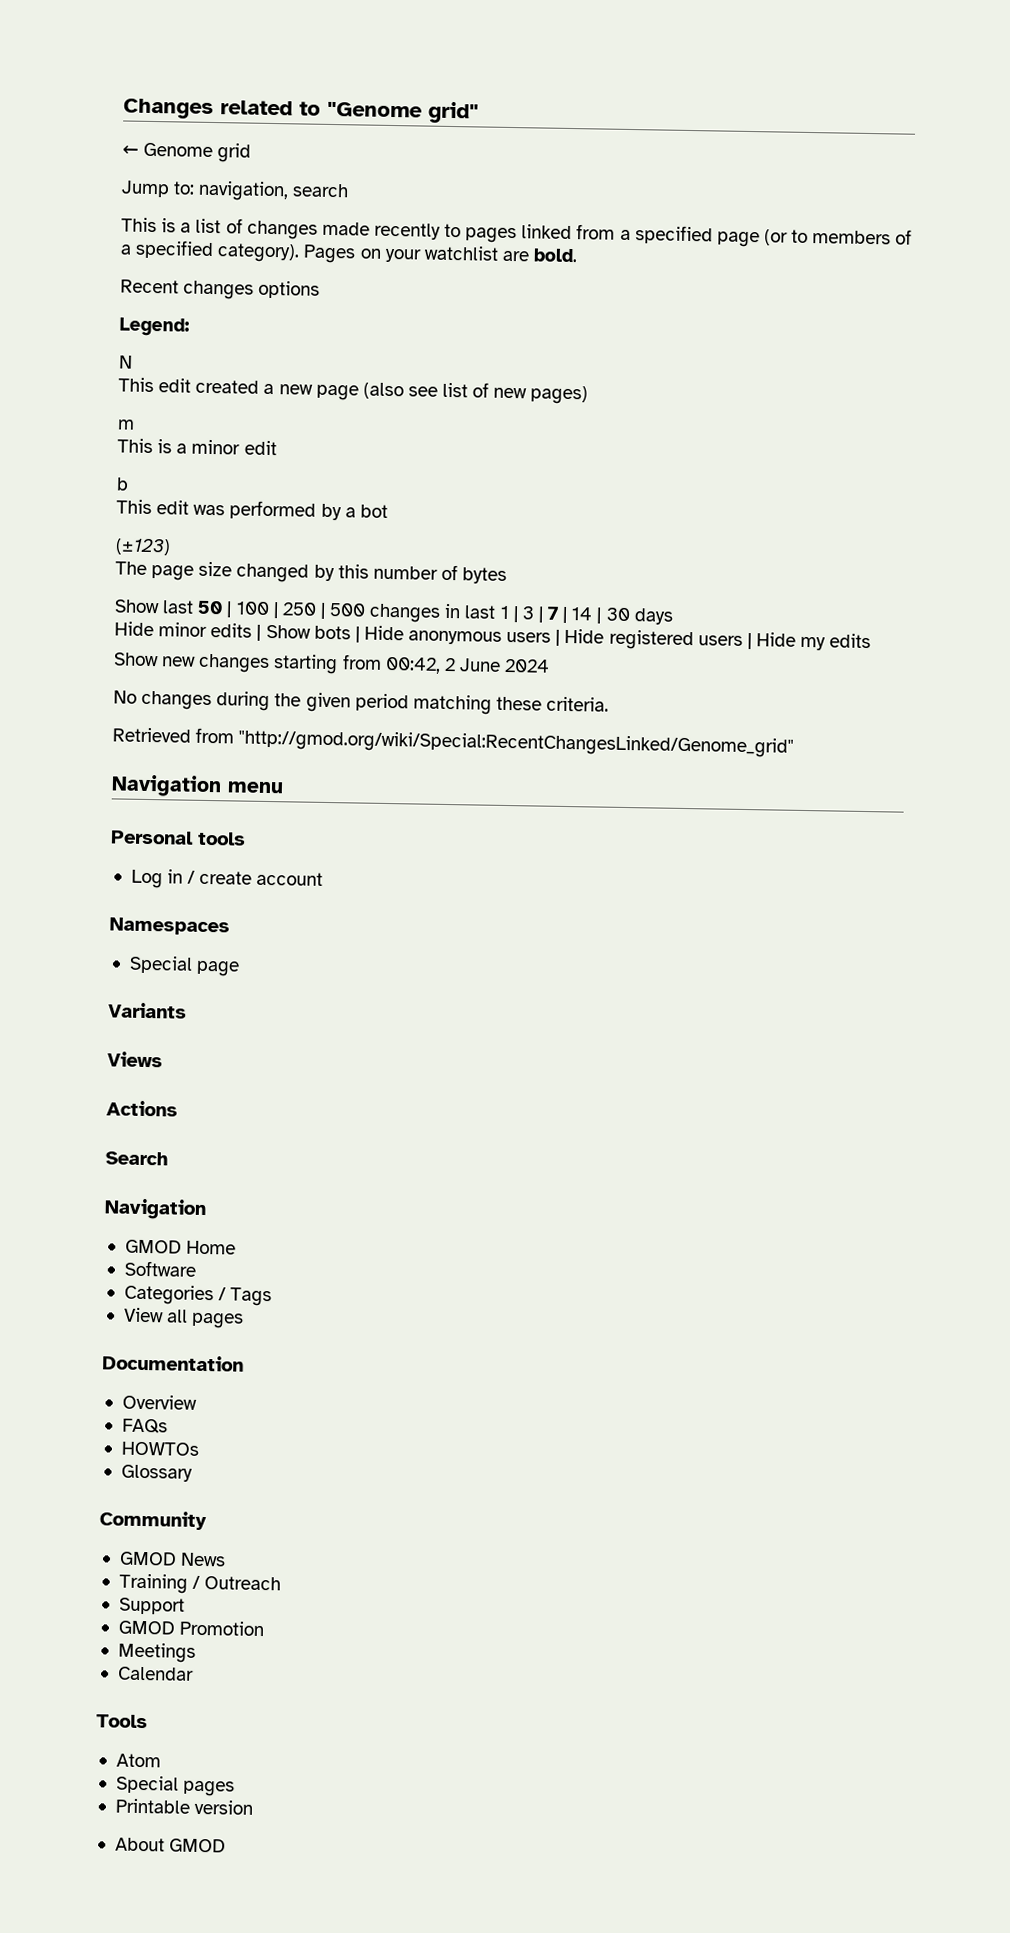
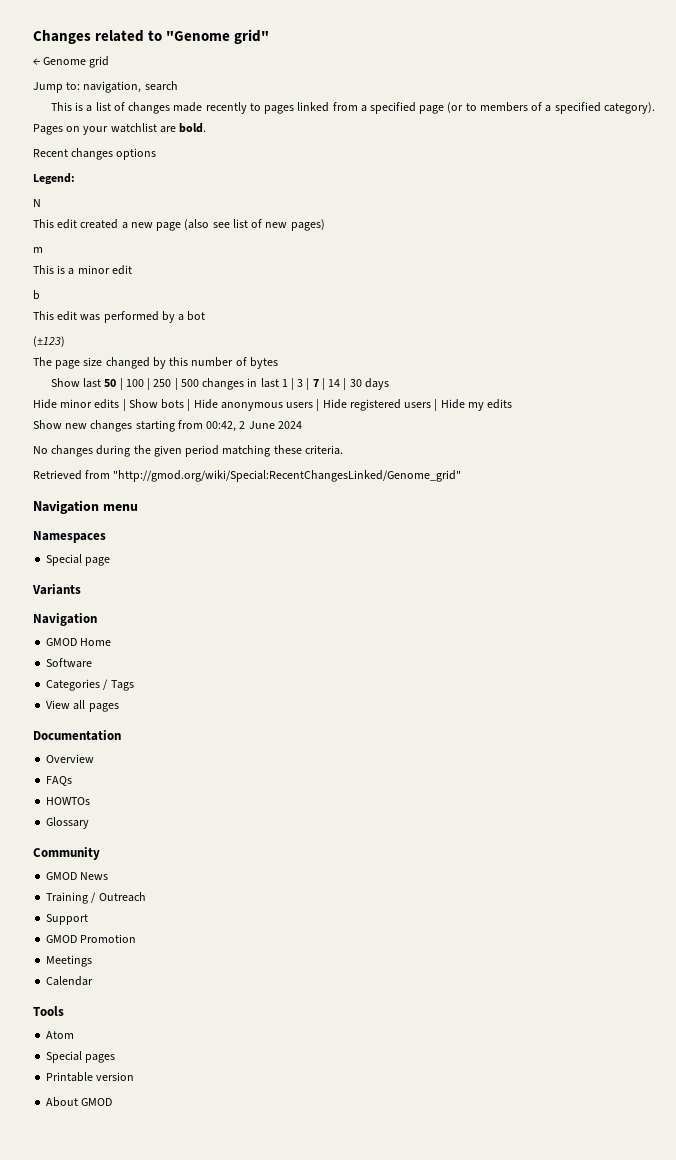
- Personal tools
- Log in / create account
- Views
- Actions
- Search

